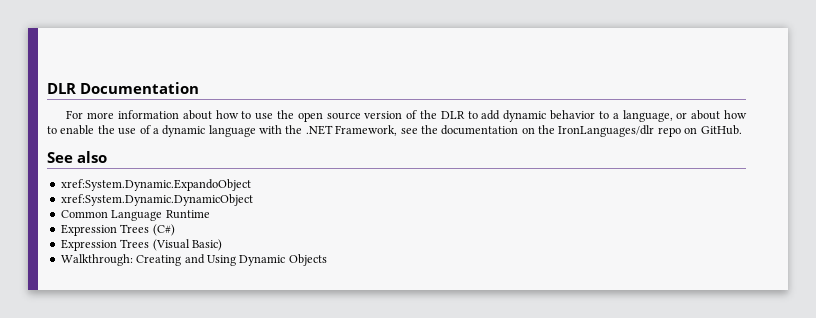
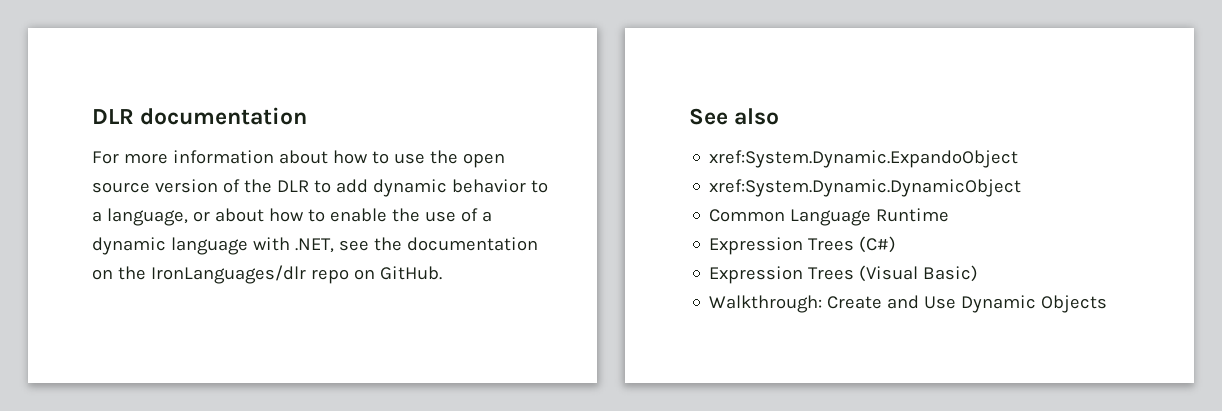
- DLR Documentation
+ DLR documentation
- For more information about how to use the open source version of the DLR to add dynamic behavior to a language, or about how to enable the use of a dynamic language with the .NET Framework, see the documentation on the IronLanguages/dlr repo on GitHub.
+ For more information about how to use the open source version of the DLR to add dynamic behavior to a language, or about how to enable the use of a dynamic language with .NET, see the documentation on the IronLanguages/dlr repo on GitHub.
- Walkthrough: Creating and Using Dynamic Objects
+ Walkthrough: Create and Use Dynamic Objects

